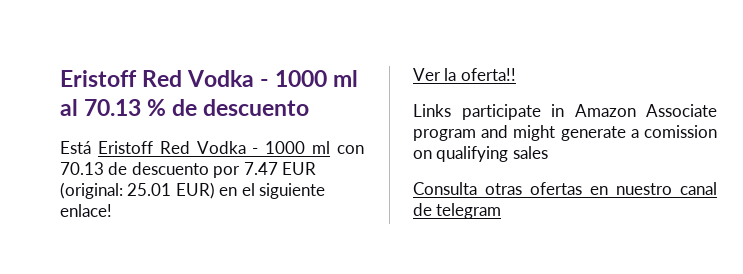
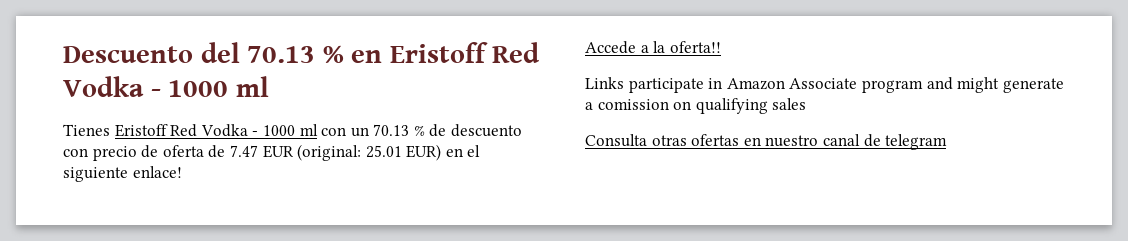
- Eristoff Red Vodka - 1000 ml al 70.13 % de descuento
- Está Eristoff Red Vodka - 1000 ml con 70.13 de descuento por 7.47 EUR (original: 25.01 EUR) en el siguiente enlace!
+ Descuento del 70.13 % en Eristoff Red Vodka - 1000 ml
+ Tienes Eristoff Red Vodka - 1000 ml con un 70.13 % de descuento con precio de oferta de 7.47 EUR (original: 25.01 EUR) en el siguiente enlace!
- Ver la oferta!!
+ Accede a la oferta!!

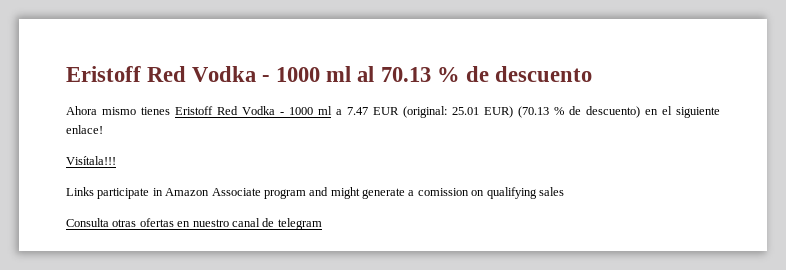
- Descuento del 70.13 % en Eristoff Red Vodka - 1000 ml
- Tienes Eristoff Red Vodka - 1000 ml con un 70.13 % de descuento con precio de oferta de 7.47 EUR (original: 25.01 EUR) en el siguiente enlace!
+ Eristoff Red Vodka - 1000 ml al 70.13 % de descuento
+ Ahora mismo tienes Eristoff Red Vodka - 1000 ml a 7.47 EUR (original: 25.01 EUR) (70.13 % de descuento) en el siguiente enlace!
- Accede a la oferta!!
+ Visítala!!!

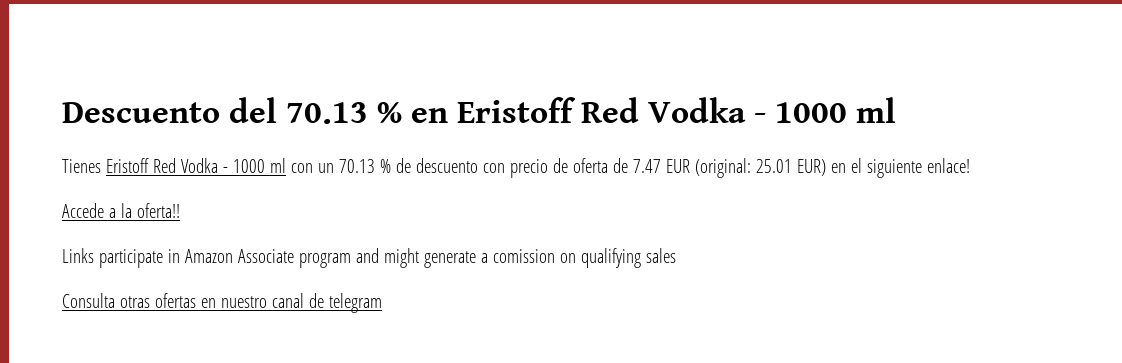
- Eristoff Red Vodka - 1000 ml al 70.13 % de descuento
- Ahora mismo tienes Eristoff Red Vodka - 1000 ml a 7.47 EUR (original: 25.01 EUR) (70.13 % de descuento) en el siguiente enlace!
+ Descuento del 70.13 % en Eristoff Red Vodka - 1000 ml
+ Tienes Eristoff Red Vodka - 1000 ml con un 70.13 % de descuento con precio de oferta de 7.47 EUR (original: 25.01 EUR) en el siguiente enlace!
- Visítala!!!
+ Accede a la oferta!!

